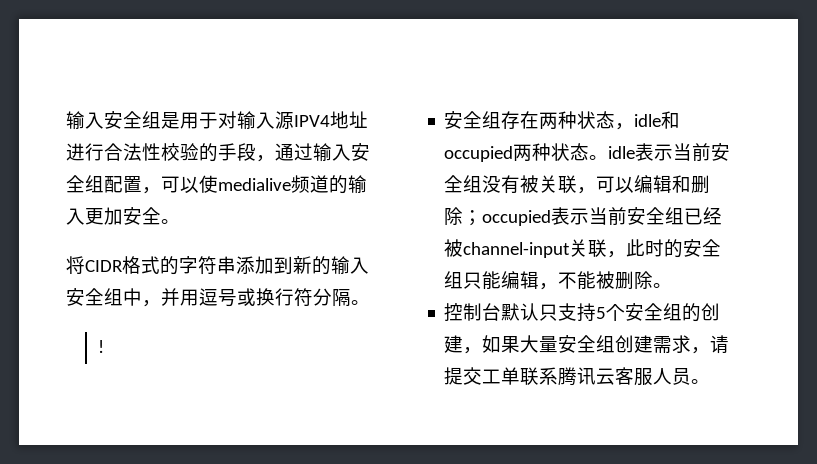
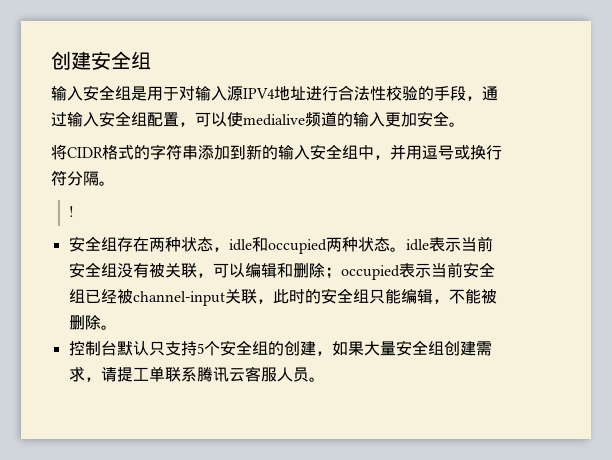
+ 创建安全组
- 控制台默认只支持5个安全组的创建，如果大量安全组创建需求，请提交工单联系腾讯云客服人员。
+ 控制台默认只支持5个安全组的创建，如果大量安全组创建需求，请提工单联系腾讯云客服人员。

